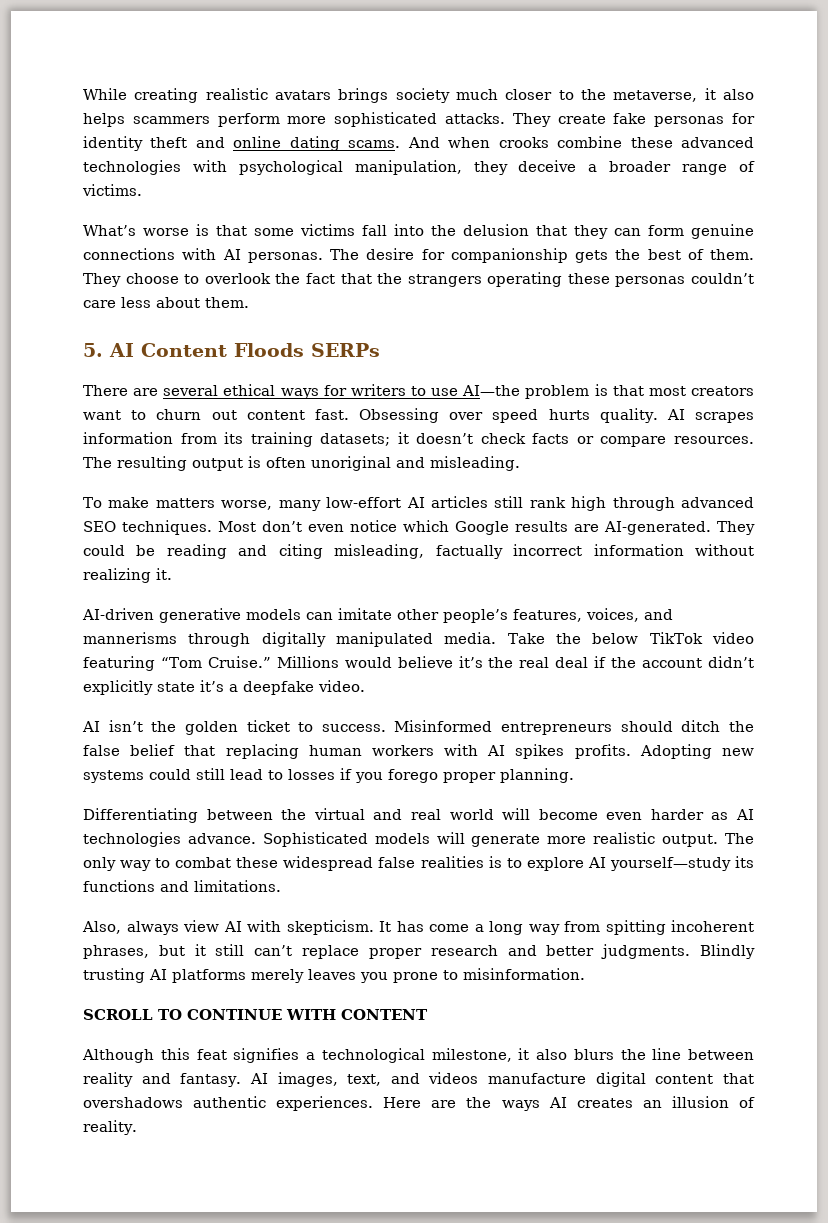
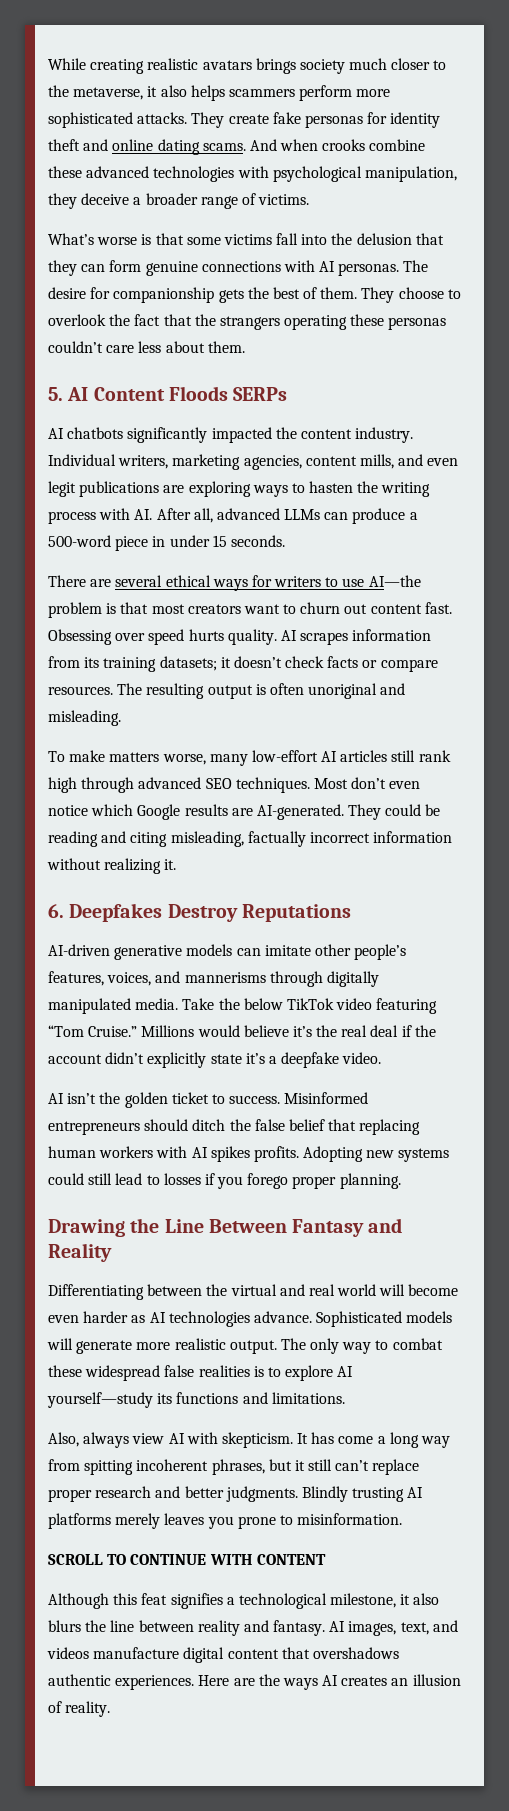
+ AI chatbots significantly impacted the content industry. Individual writers, marketing agencies, content mills, and even legit publications are exploring ways to hasten the writing process with AI. After all, advanced LLMs can produce a 500-word piece in under 15 seconds.
+ 6. Deepfakes Destroy Reputations
+ Drawing the Line Between Fantasy and Reality

